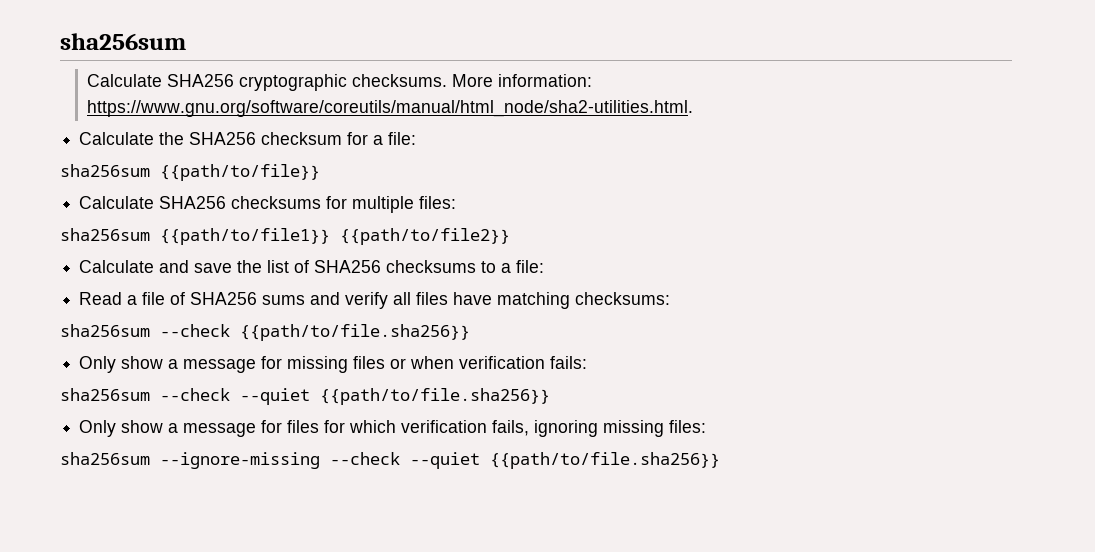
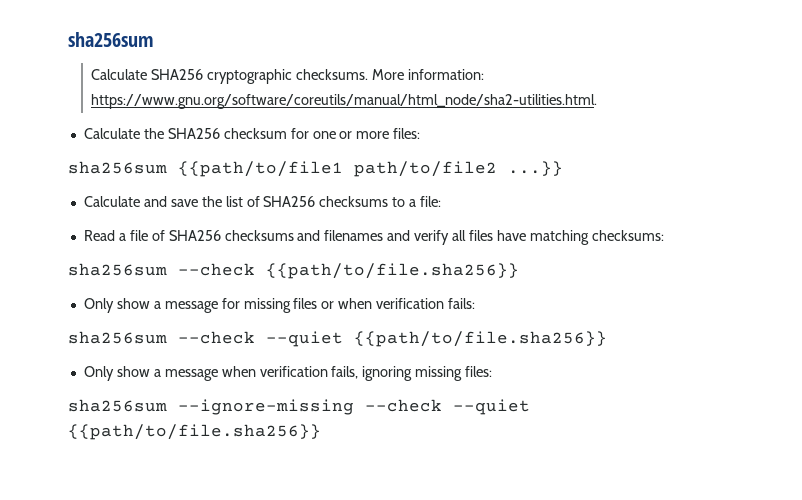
- Calculate the SHA256 checksum for a file:
- sha256sum {{path/to/file}}
- Calculate SHA256 checksums for multiple files:
- sha256sum {{path/to/file1}} {{path/to/file2}}
+ Calculate the SHA256 checksum for one or more files:
+ sha256sum {{path/to/file1 path/to/file2 ...}}
- Read a file of SHA256 sums and verify all files have matching checksums:
+ Read a file of SHA256 checksums and filenames and verify all files have matching checksums:
- Only show a message for files for which verification fails, ignoring missing files:
+ Only show a message when verification fails, ignoring missing files:

